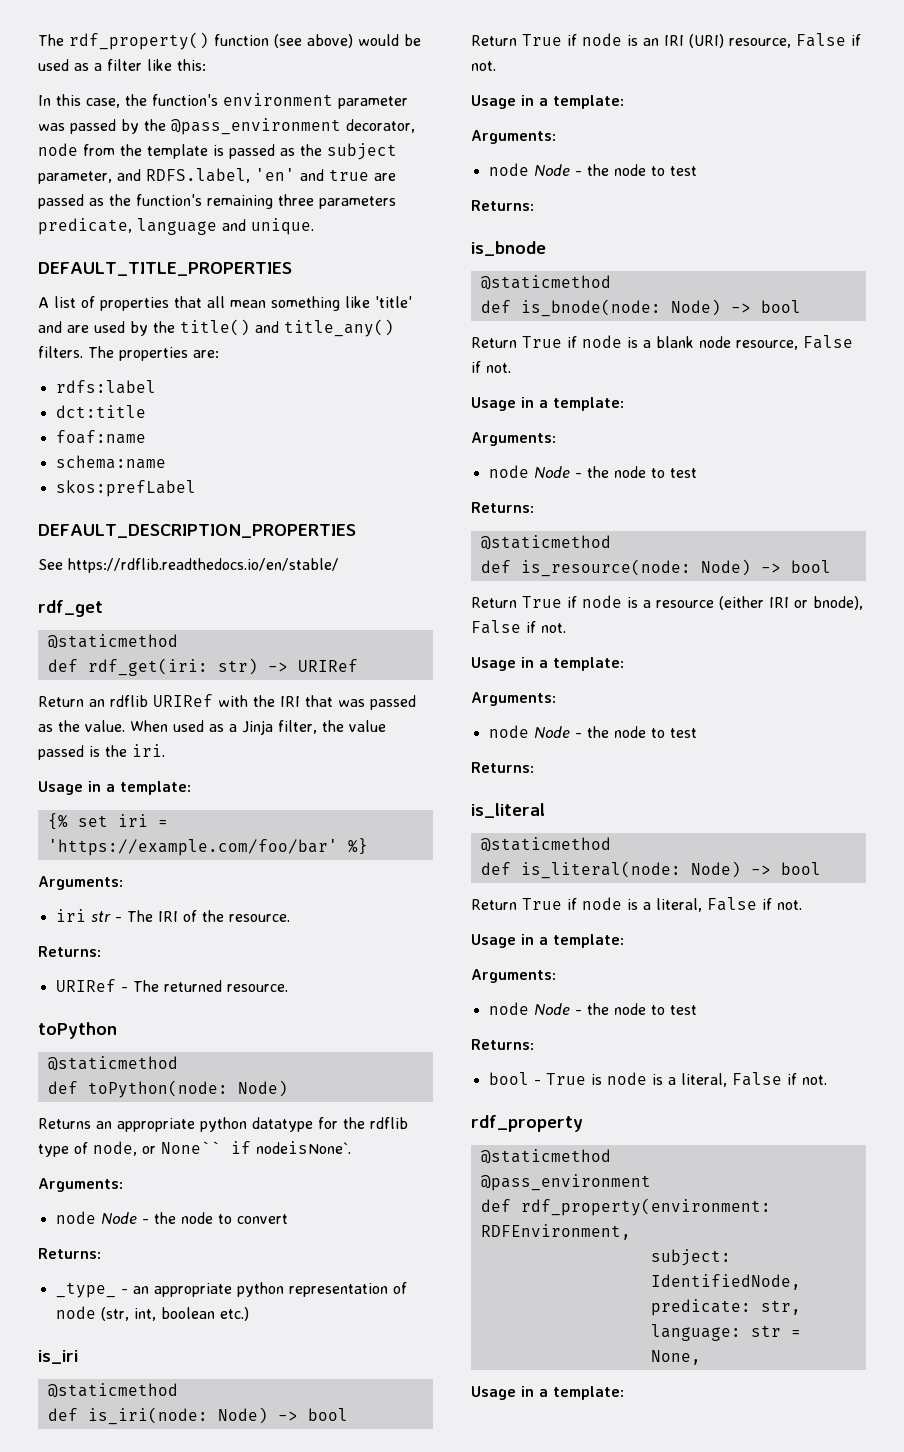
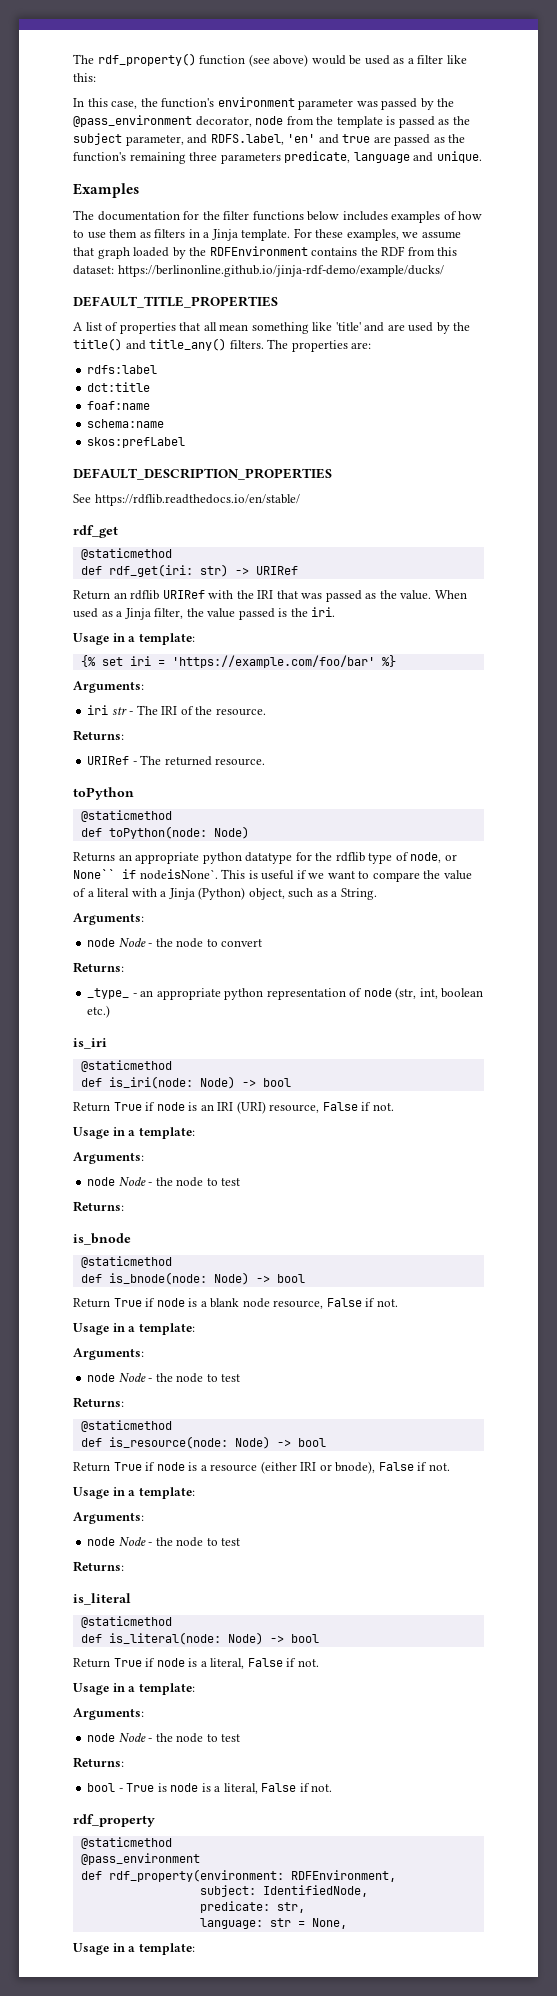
+ Examples
+ The documentation for the filter functions below includes examples of how to use them as filters in a Jinja template. For these examples, we assume that graph loaded by the RDFEnvironment contains the RDF from this dataset: https://berlinonline.github.io/jinja-rdf-demo/example/ducks/
+ This is useful if we want to compare the value of a literal with a Jinja (Python) object, such as a String.

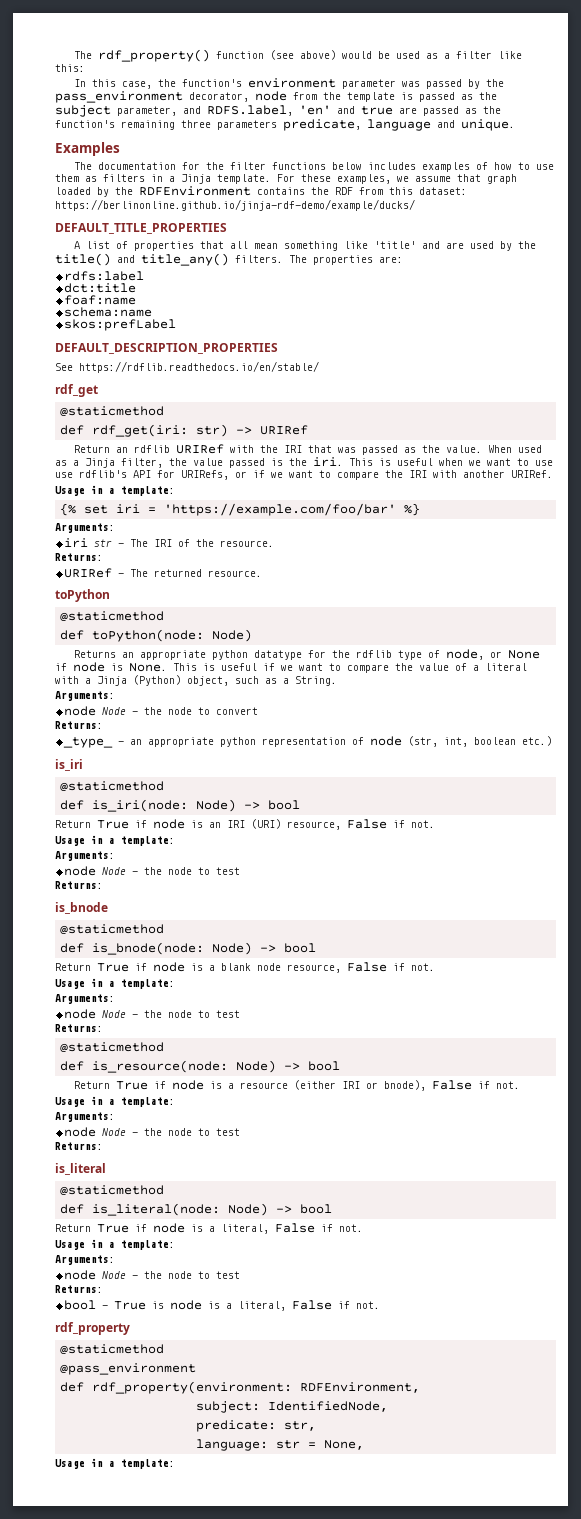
- In this case, the function's environment parameter was passed by the @pass_environment decorator, node from the template is passed as the subject parameter, and RDFS.label, 'en' and true are passed as the function's remaining three parameters predicate, language and unique.
+ In this case, the function's environment parameter was passed by the pass_environment decorator, node from the template is passed as the subject parameter, and RDFS.label, 'en' and true are passed as the function's remaining three parameters predicate, language and unique.
+ This is useful when we want to use use rdflib's API for URIRefs, or if we want to compare the IRI with another URIRef.
- Returns an appropriate python datatype for the rdflib type of node, or None`` if nodeisNone`.
+ Returns an appropriate python datatype for the rdflib type of node, or None if node is None.

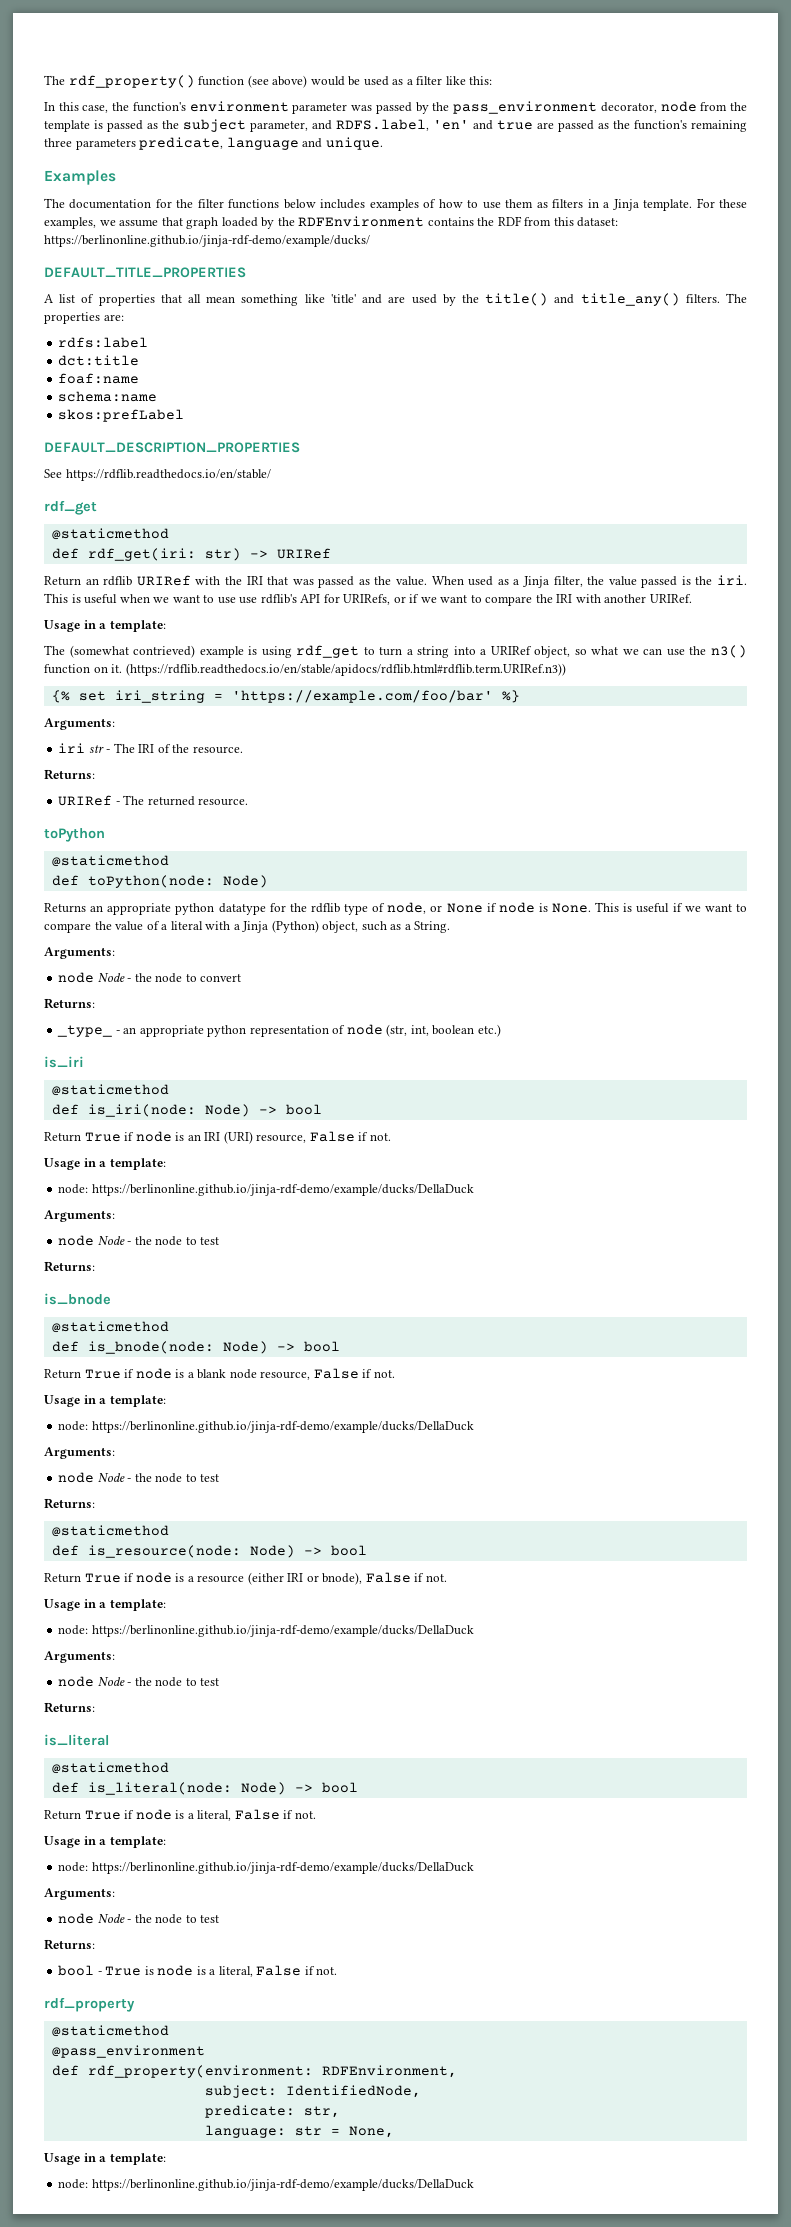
+ The (somewhat contrieved) example is using rdf_get to turn a string into a URIRef object, so what we can use the n3() function on it. (https://rdflib.readthedocs.io/en/stable/apidocs/rdflib.html#rdflib.term.URIRef.n3))
- {% set iri = 'https://example.com/foo/bar' %}
+ {% set iri_string = 'https://example.com/foo/bar' %}
  Return True if node is an IRI (URI) resource, False if not.
  Usage in a template:
+ node: https://berlinonline.github.io/jinja-rdf-demo/example/ducks/DellaDuck
  Return True if node is a blank node resource, False if not.
  Usage in a template:
+ node: https://berlinonline.github.io/jinja-rdf-demo/example/ducks/DellaDuck
  Return True if node is a resource (either IRI or bnode), False if not.
  Usage in a template:
+ node: https://berlinonline.github.io/jinja-rdf-demo/example/ducks/DellaDuck
  Return True if node is a literal, False if not.
  Usage in a template:
+ node: https://berlinonline.github.io/jinja-rdf-demo/example/ducks/DellaDuck
  language: str = None,
  Usage in a template:
+ node: https://berlinonline.github.io/jinja-rdf-demo/example/ducks/DellaDuck

